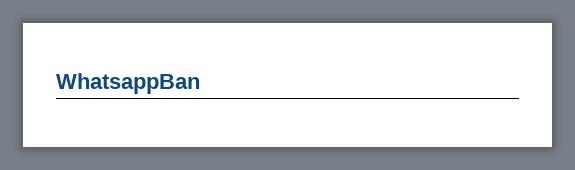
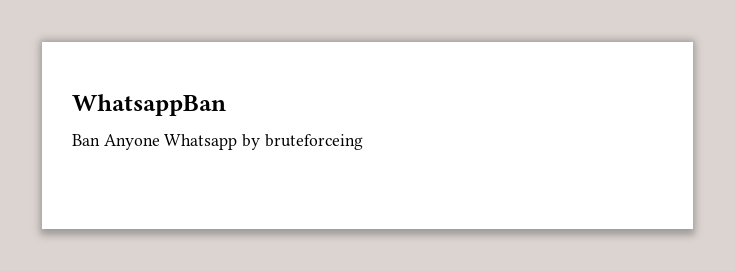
+ Ban Anyone Whatsapp by bruteforceing

